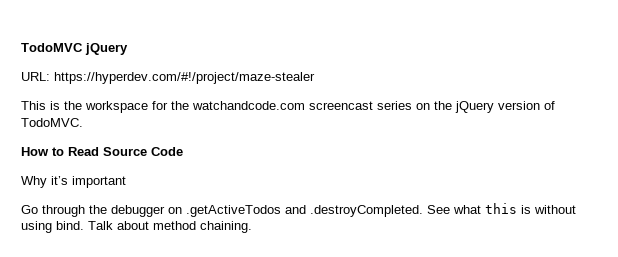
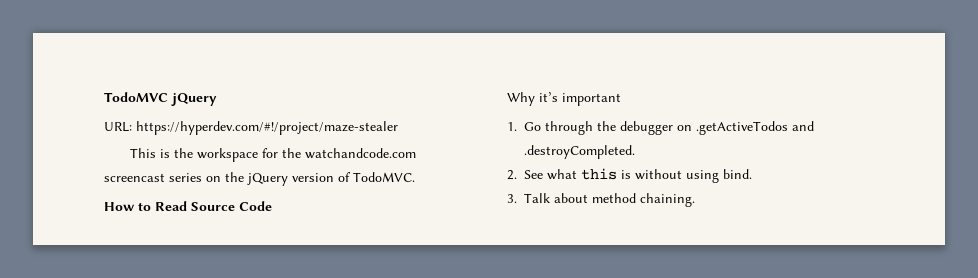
- Go through the debugger on .getActiveTodos and .destroyCompleted. See what this is without using bind. Talk about method chaining.
+ 1. Go through the debugger on .getActiveTodos and .destroyCompleted.
+ 2. See what this is without using bind.
+ 3. Talk about method chaining.

